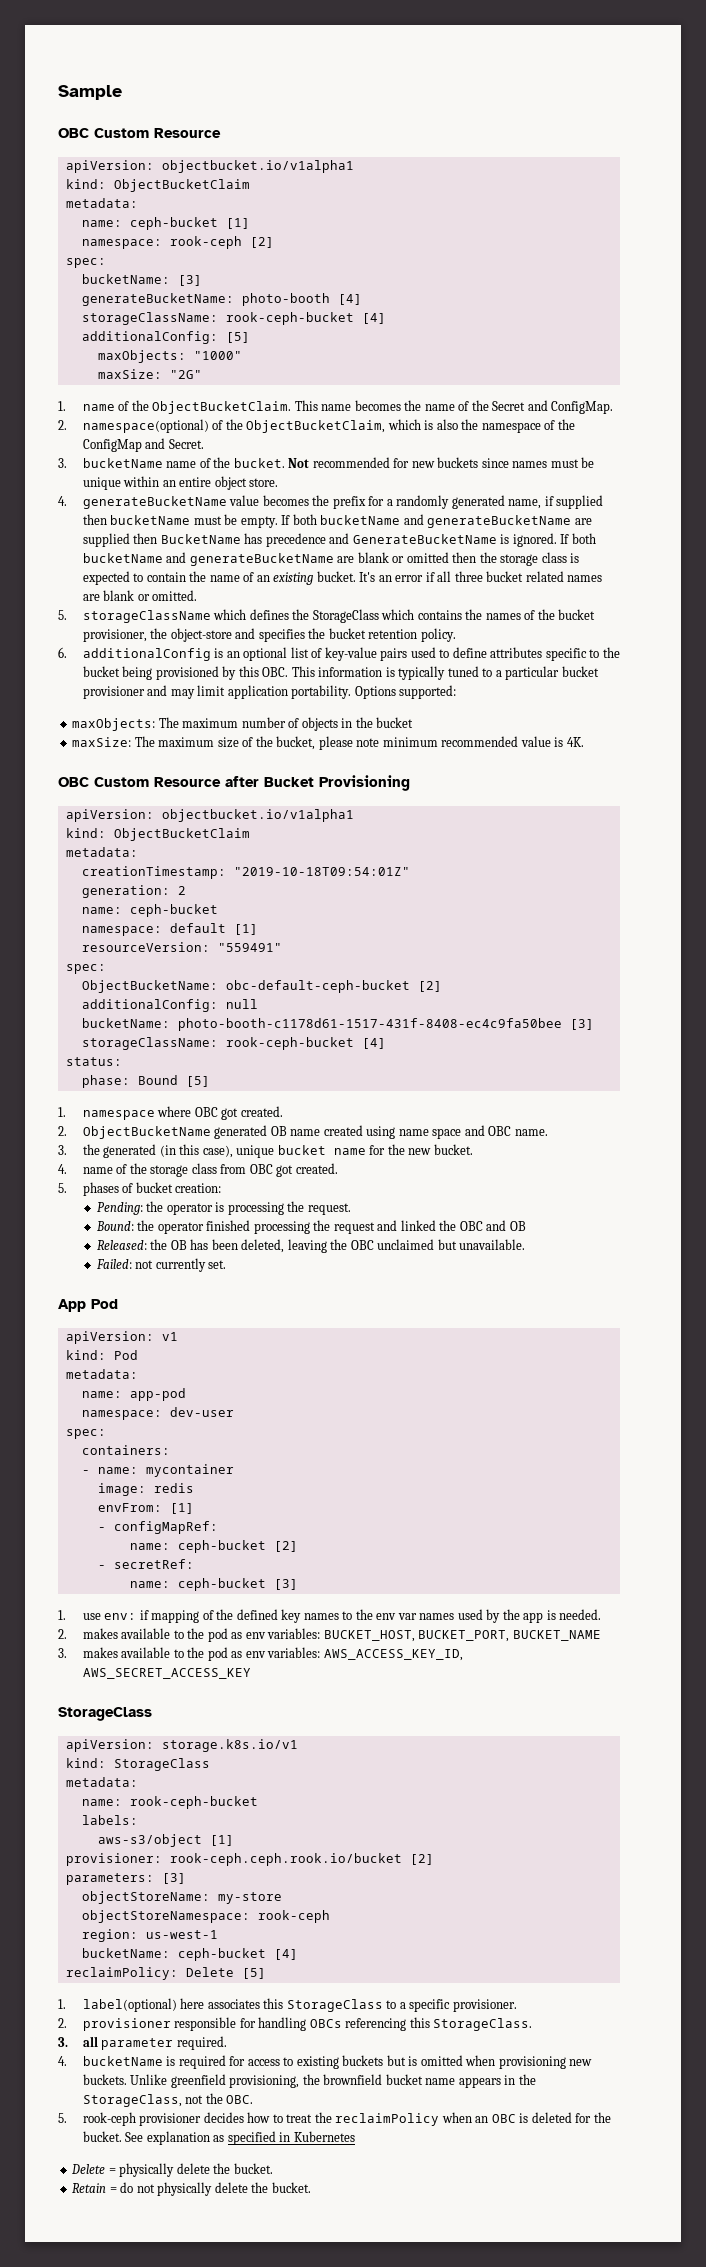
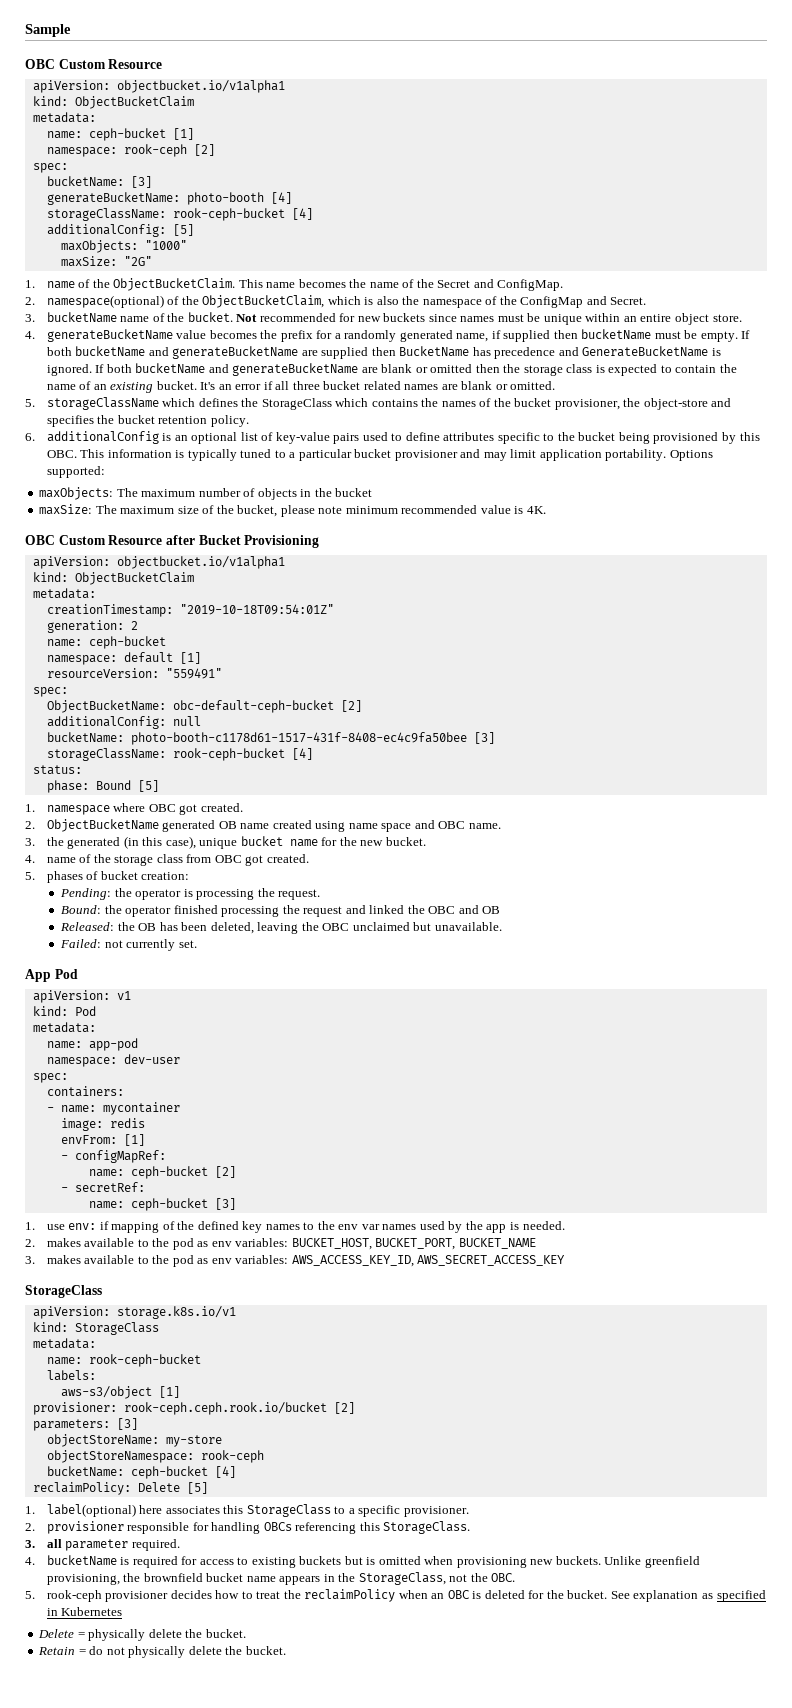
- region: us-west-1

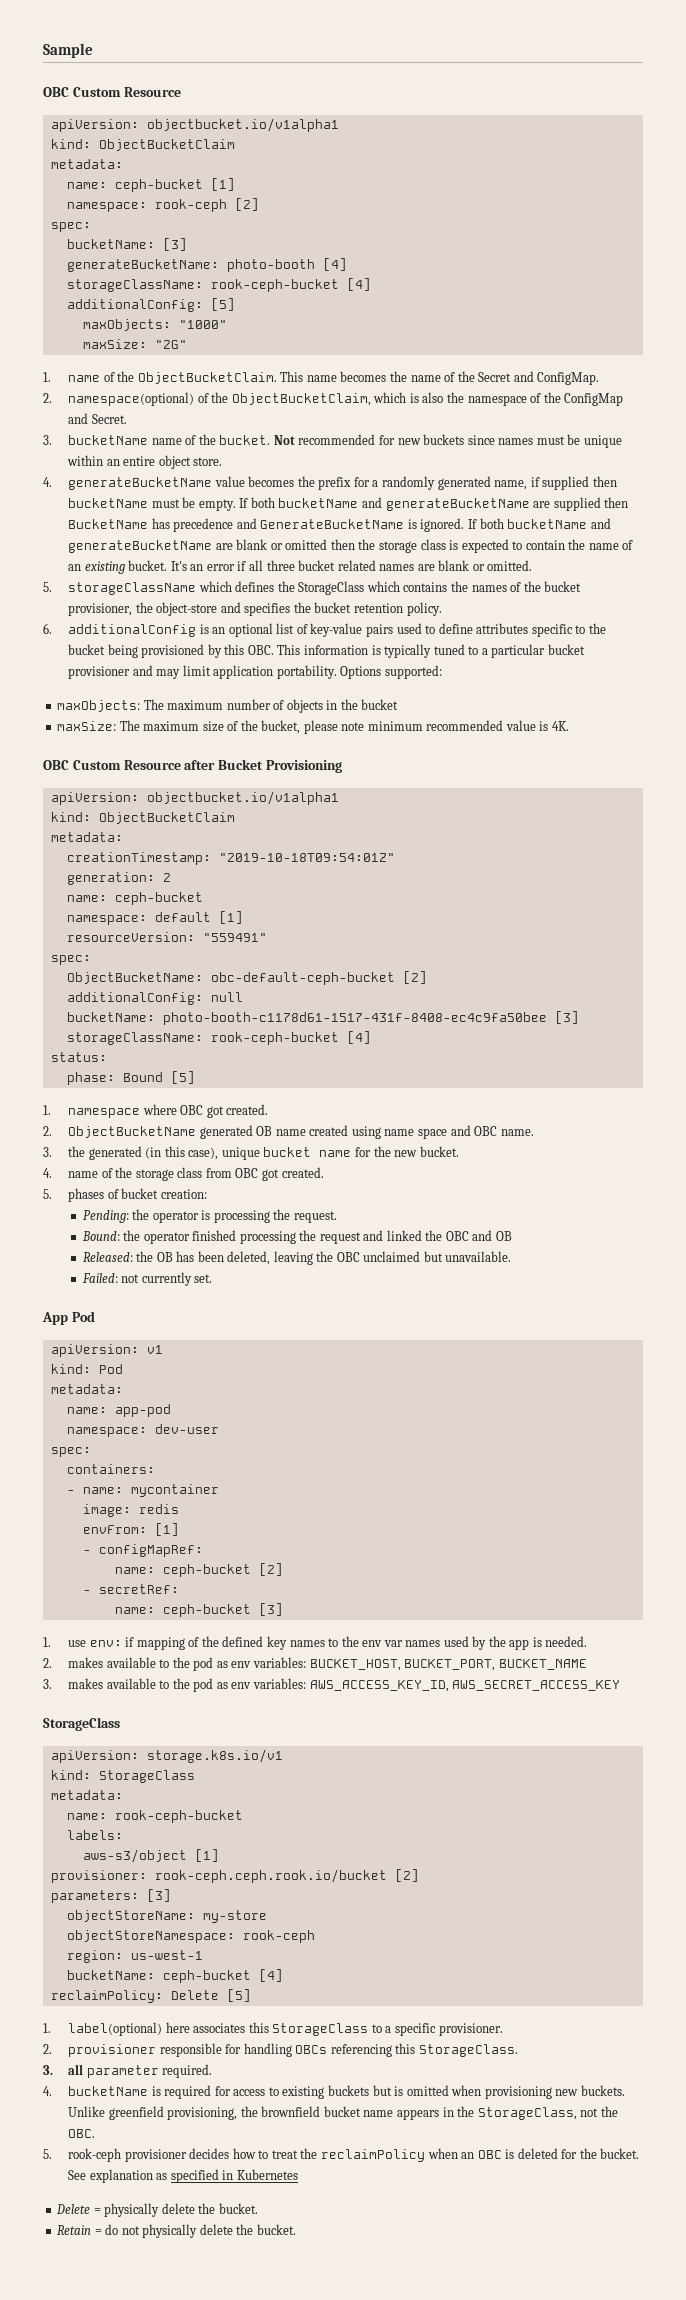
+ region: us-west-1

